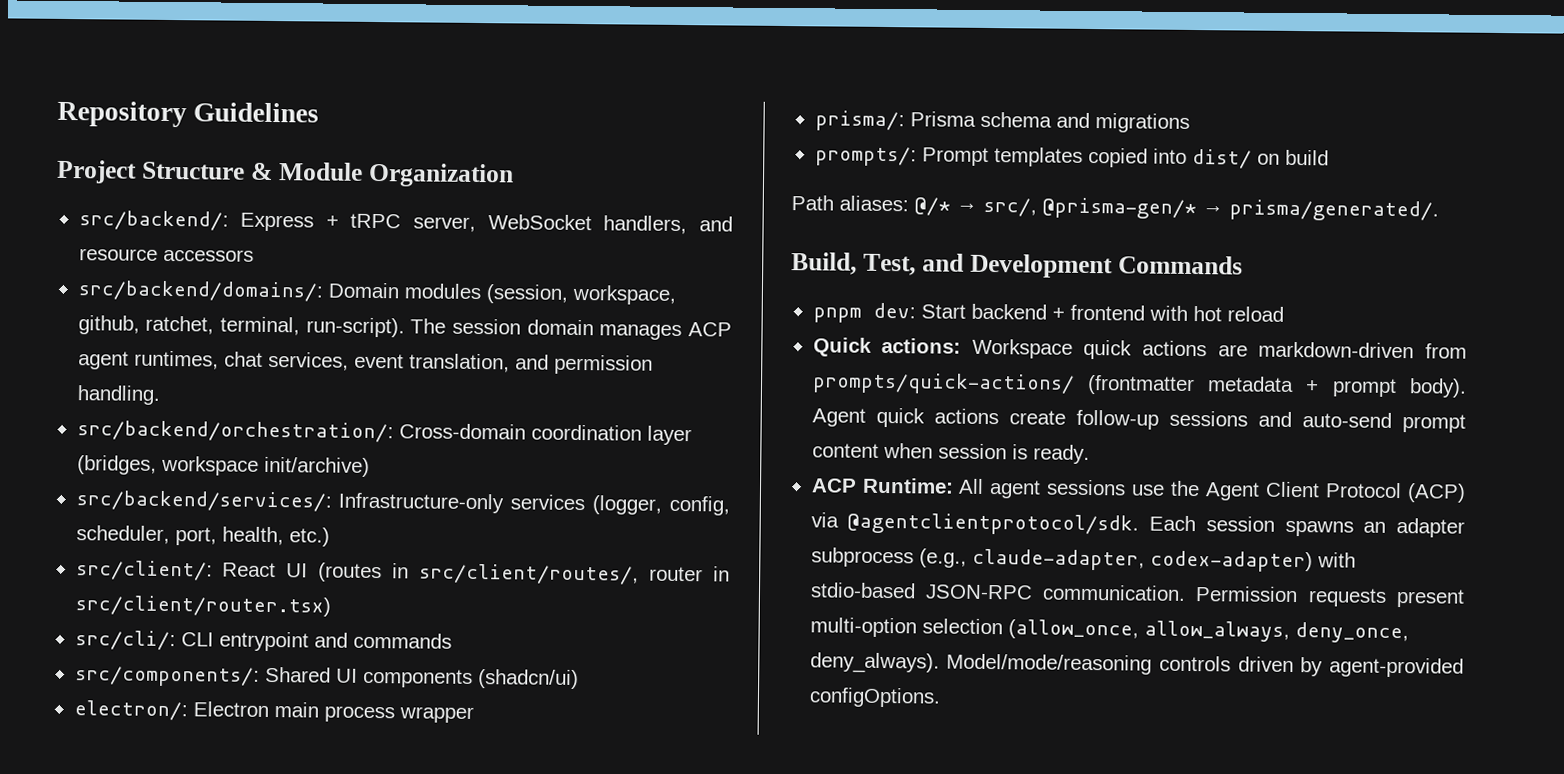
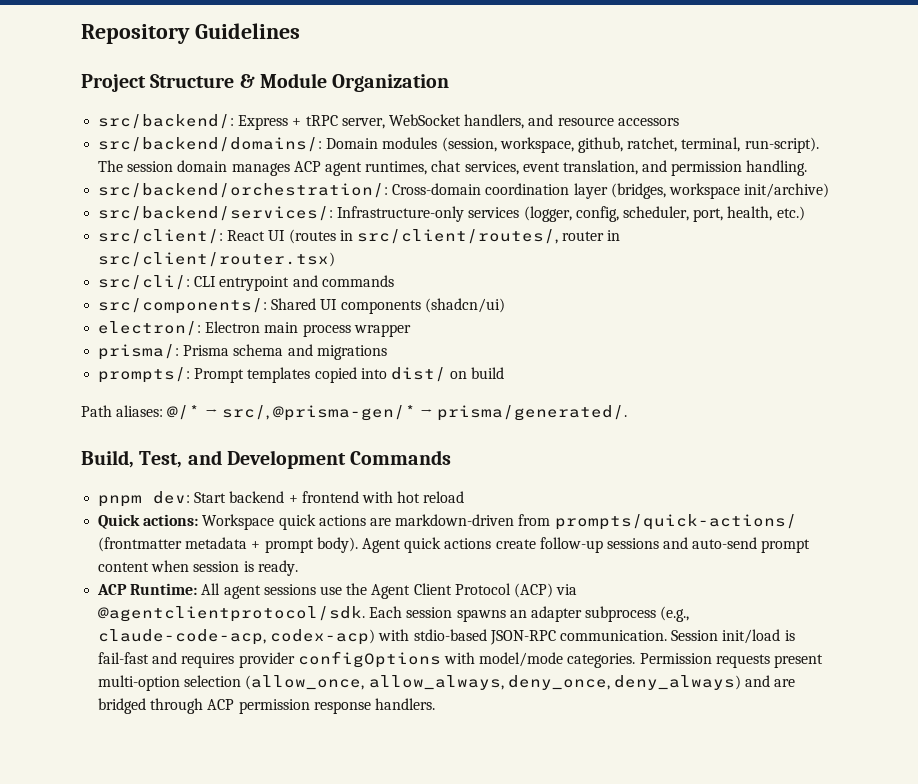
- Each session spawns an adapter subprocess (e.g., claude-adapter, codex-adapter) with stdio-based JSON-RPC communication.
+ Each session spawns an adapter subprocess (e.g., claude-code-acp, codex-acp) with stdio-based JSON-RPC communication.
+ Session init/load is fail-fast and requires provider configOptions with model/mode categories.
- Permission requests present multi-option selection (allow_once, allow_always, deny_once, deny_always). Model/mode/reasoning controls driven by agent-provided configOptions.
+ Permission requests present multi-option selection (allow_once, allow_always, deny_once, deny_always) and are bridged through ACP permission response handlers.

